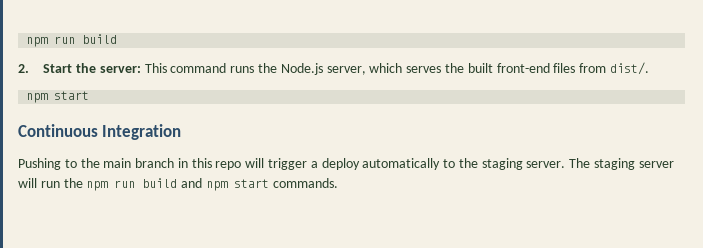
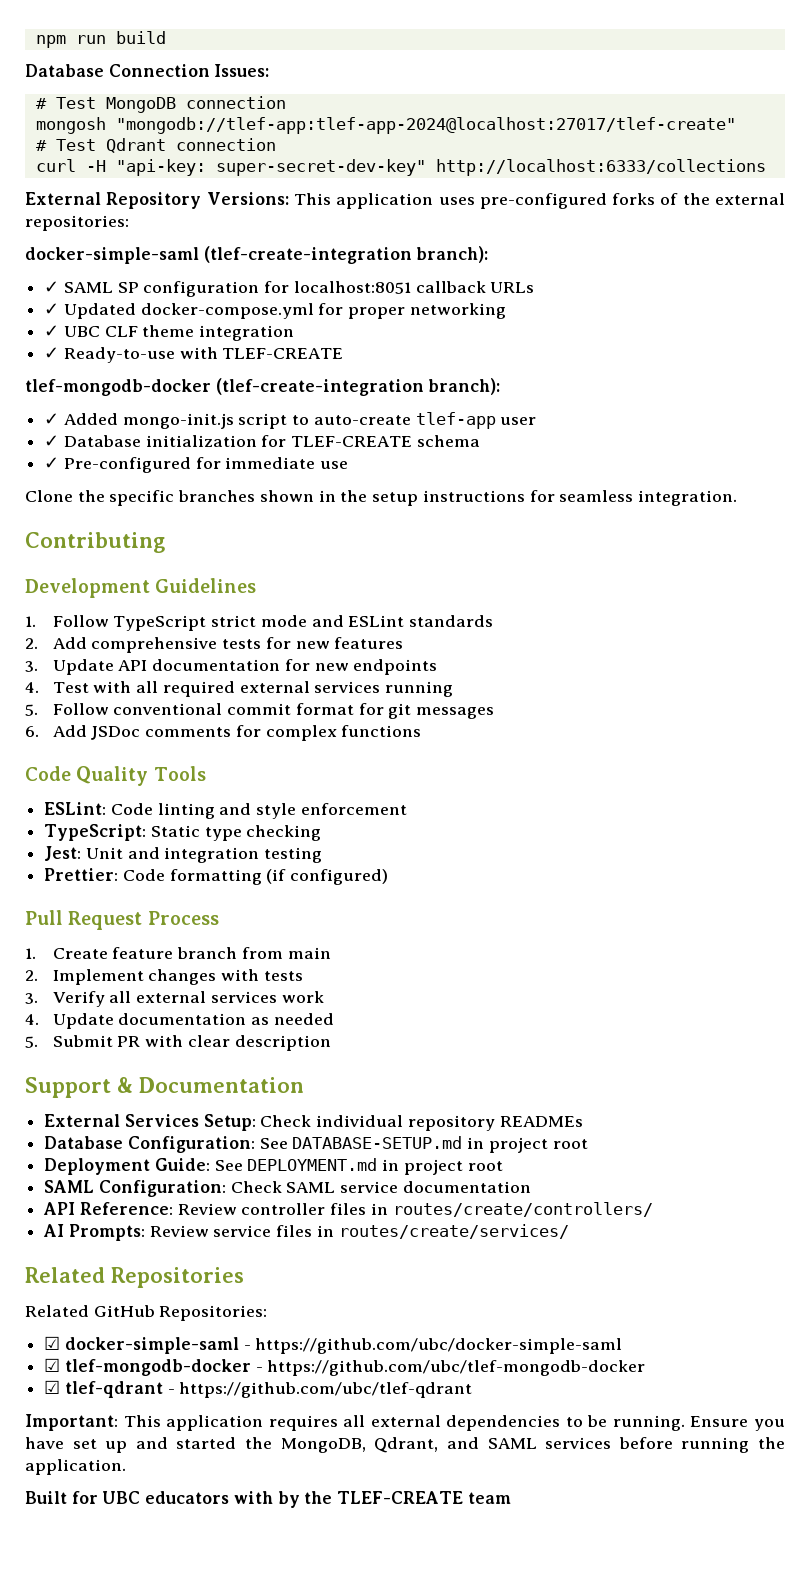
- 2. Start the server: This command runs the Node.js server, which serves the built front-end files from dist/.
- npm start
- Continuous Integration
- Pushing to the main branch in this repo will trigger a deploy automatically to the staging server. The staging server will run the npm run build and npm start commands.
+ Database Connection Issues:
+ # Test MongoDB connection
+ mongosh "mongodb://tlef-app:tlef-app-2024@localhost:27017/tlef-create"
+ # Test Qdrant connection
+ curl -H "api-key: super-secret-dev-key" http://localhost:6333/collections
+ External Repository Versions: This application uses pre-configured forks of the external repositories:
+ docker-simple-saml (tlef-create-integration branch):
+ ✓ SAML SP configuration for localhost:8051 callback URLs
+ ✓ Updated docker-compose.yml for proper networking
+ ✓ UBC CLF theme integration
+ ✓ Ready-to-use with TLEF-CREATE
+ tlef-mongodb-docker (tlef-create-integration branch):
+ ✓ Added mongo-init.js script to auto-create tlef-app user
+ ✓ Database initialization for TLEF-CREATE schema
+ ✓ Pre-configured for immediate use
+ Clone the specific branches shown in the setup instructions for seamless integration.
+ Contributing
+ Development Guidelines
+ 1. Follow TypeScript strict mode and ESLint standards
+ 2. Add comprehensive tests for new features
+ 3. Update API documentation for new endpoints
+ 4. Test with all required external services running
+ 5. Follow conventional commit format for git messages
+ 6. Add JSDoc comments for complex functions
+ Code Quality Tools
+ ESLint: Code linting and style enforcement
+ TypeScript: Static type checking
+ Jest: Unit and integration testing
+ Prettier: Code formatting (if configured)
+ Pull Request Process
+ 1. Create feature branch from main
+ 2. Implement changes with tests
+ 3. Verify all external services work
+ 4. Update documentation as needed
+ 5. Submit PR with clear description
+ Support & Documentation
+ External Services Setup: Check individual repository READMEs
+ Database Configuration: See DATABASE-SETUP.md in project root
+ Deployment Guide: See DEPLOYMENT.md in project root
+ SAML Configuration: Check SAML service documentation
+ API Reference: Review controller files in routes/create/controllers/
+ AI Prompts: Review service files in routes/create/services/
+ Related Repositories
+ Related GitHub Repositories:
+ ☑ docker-simple-saml - https://github.com/ubc/docker-simple-saml
+ ☑ tlef-mongodb-docker - https://github.com/ubc/tlef-mongodb-docker
+ ☑ tlef-qdrant - https://github.com/ubc/tlef-qdrant
+ Important: This application requires all external dependencies to be running. Ensure you have set up and started the MongoDB, Qdrant, and SAML services before running the application.
+ Built for UBC educators with by the TLEF-CREATE team

